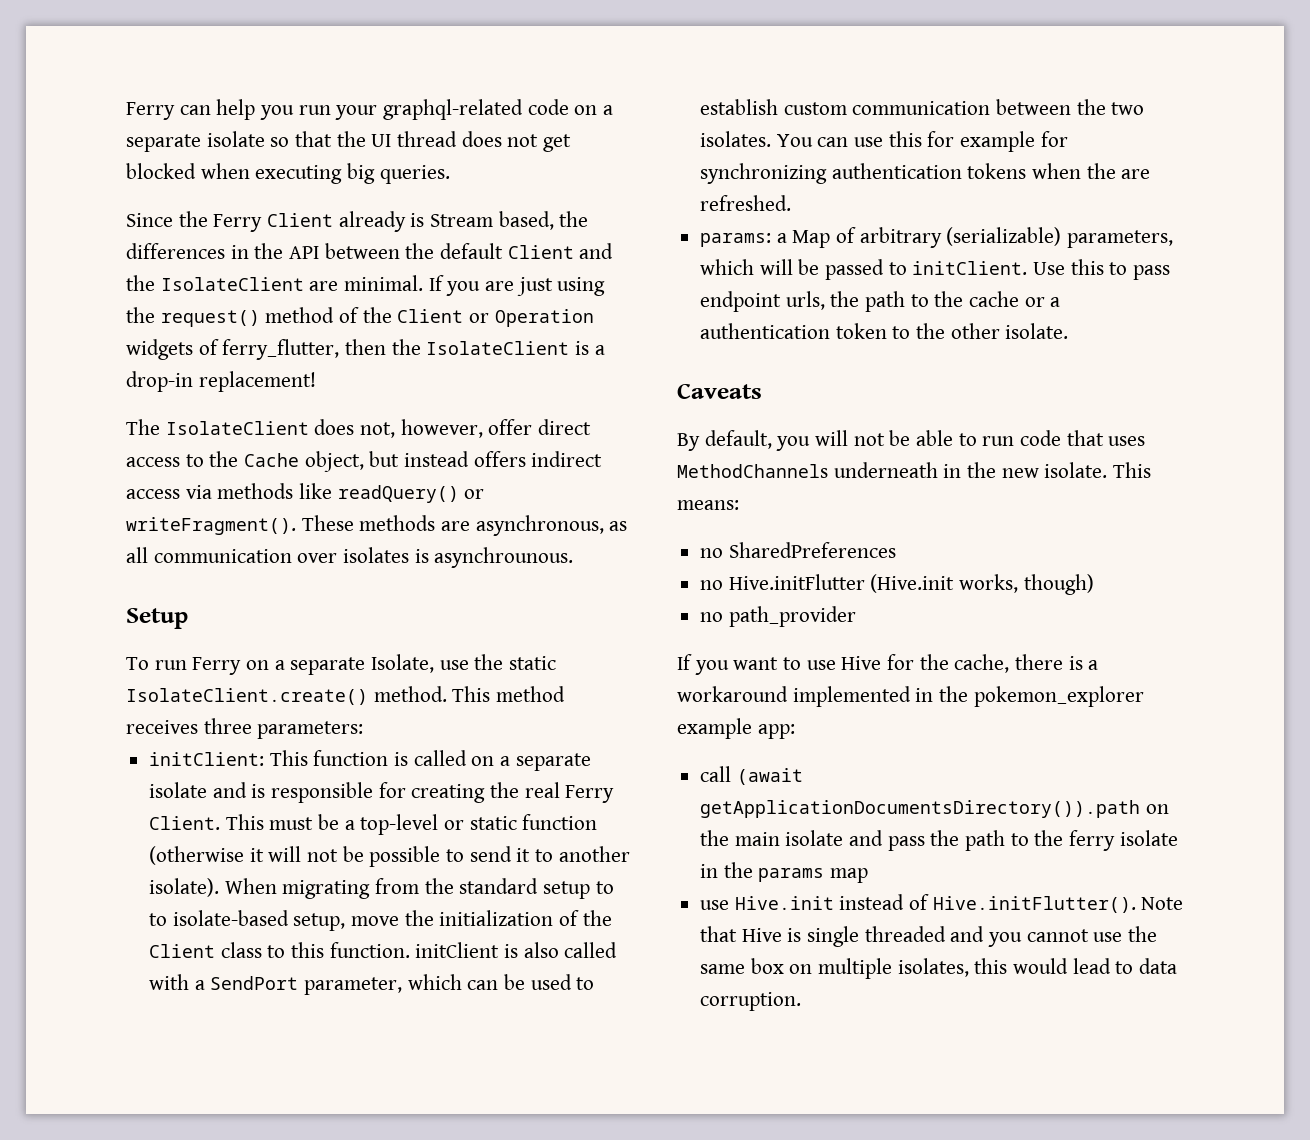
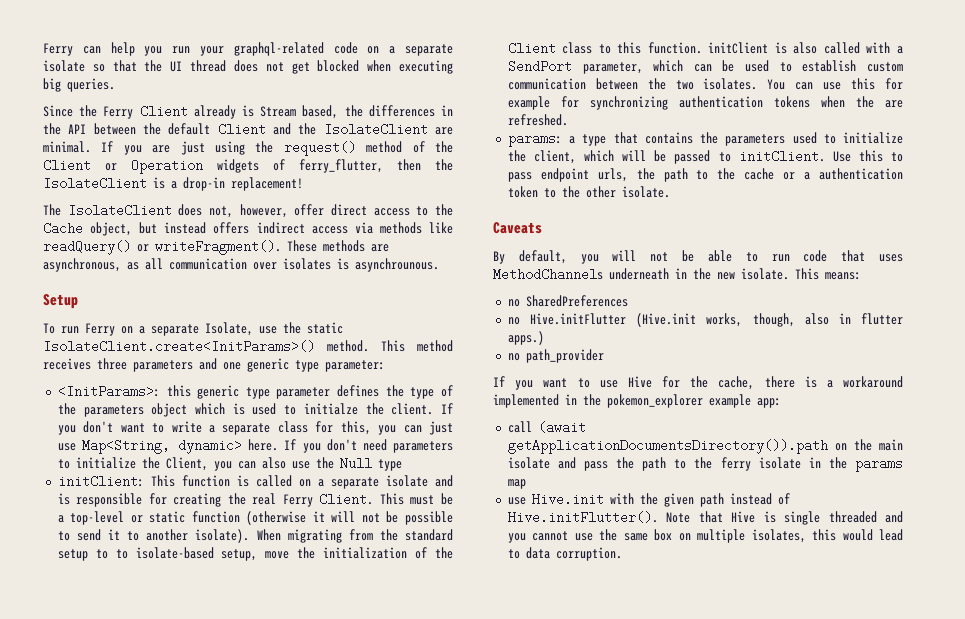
- To run Ferry on a separate Isolate, use the static IsolateClient.create() method.
+ To run Ferry on a separate Isolate, use the static IsolateClient.create<InitParams>() method.
- This method receives three parameters:
+ This method receives three parameters and one generic type parameter:
+ <InitParams>: this generic type parameter defines the type of the parameters object which is used to initialze the client. If you don't want to write a separate class for this, you can just use Map<String, dynamic> here. If you don't need parameters to initialize the Client, you can also use the Null type
- params: a Map of arbitrary (serializable) parameters, which will be passed to initClient.
+ params: a type that contains the parameters used to initialize the client, which will be passed to initClient.
- no Hive.initFlutter (Hive.init works, though)
+ no Hive.initFlutter (Hive.init works, though, also in flutter apps.)
- use Hive.init instead of Hive.initFlutter(). Note that Hive is single threaded and you cannot use the same box on multiple isolates, this would lead to data corruption.
+ use Hive.init with the given path instead of Hive.initFlutter(). Note that Hive is single threaded and you cannot use the same box on multiple isolates, this would lead to data corruption.

